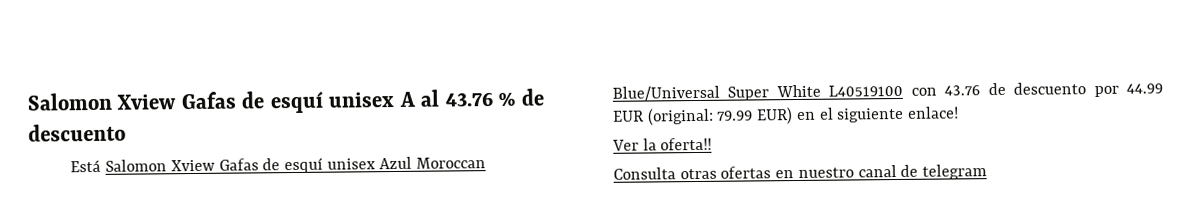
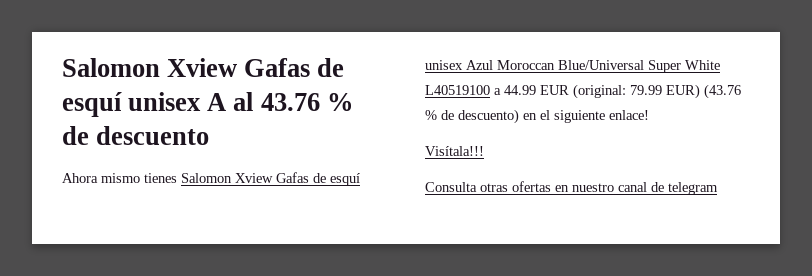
- Está Salomon Xview Gafas de esquí unisex Azul Moroccan Blue/Universal Super White L40519100 con 43.76 de descuento por 44.99 EUR (original: 79.99 EUR) en el siguiente enlace!
+ Ahora mismo tienes Salomon Xview Gafas de esquí unisex Azul Moroccan Blue/Universal Super White L40519100 a 44.99 EUR (original: 79.99 EUR) (43.76 % de descuento) en el siguiente enlace!
- Ver la oferta!!
+ Visítala!!!

